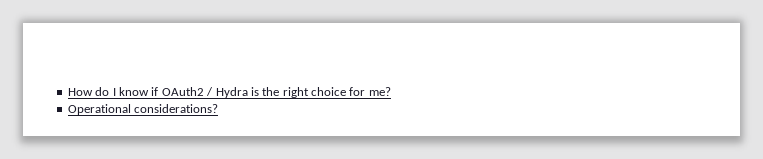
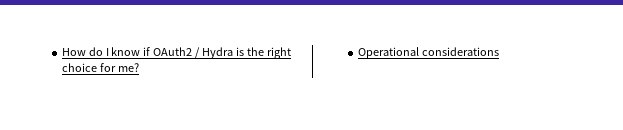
- Operational considerations?
+ Operational considerations

